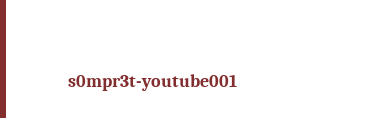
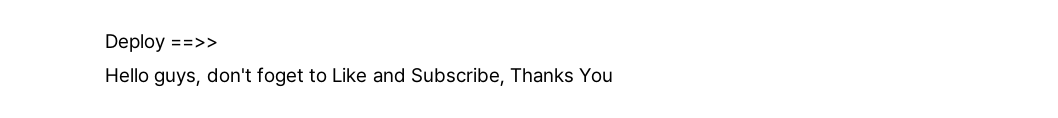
- s0mpr3t-youtube001
+ Deploy ==>>
+ Hello guys, don't foget to Like and Subscribe, Thanks You

